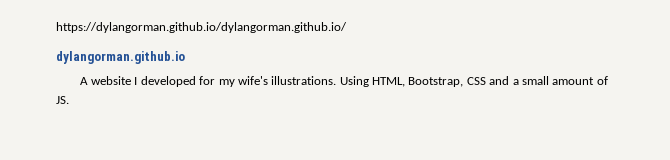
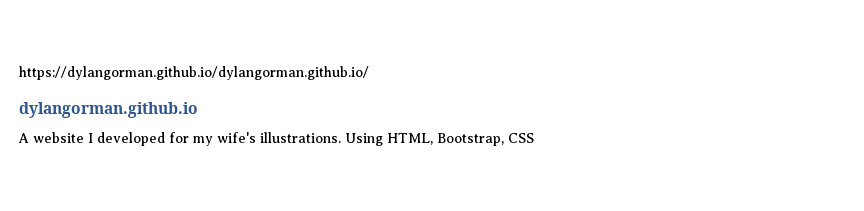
- Using HTML, Bootstrap, CSS and a small amount of JS.
+ Using HTML, Bootstrap, CSS

